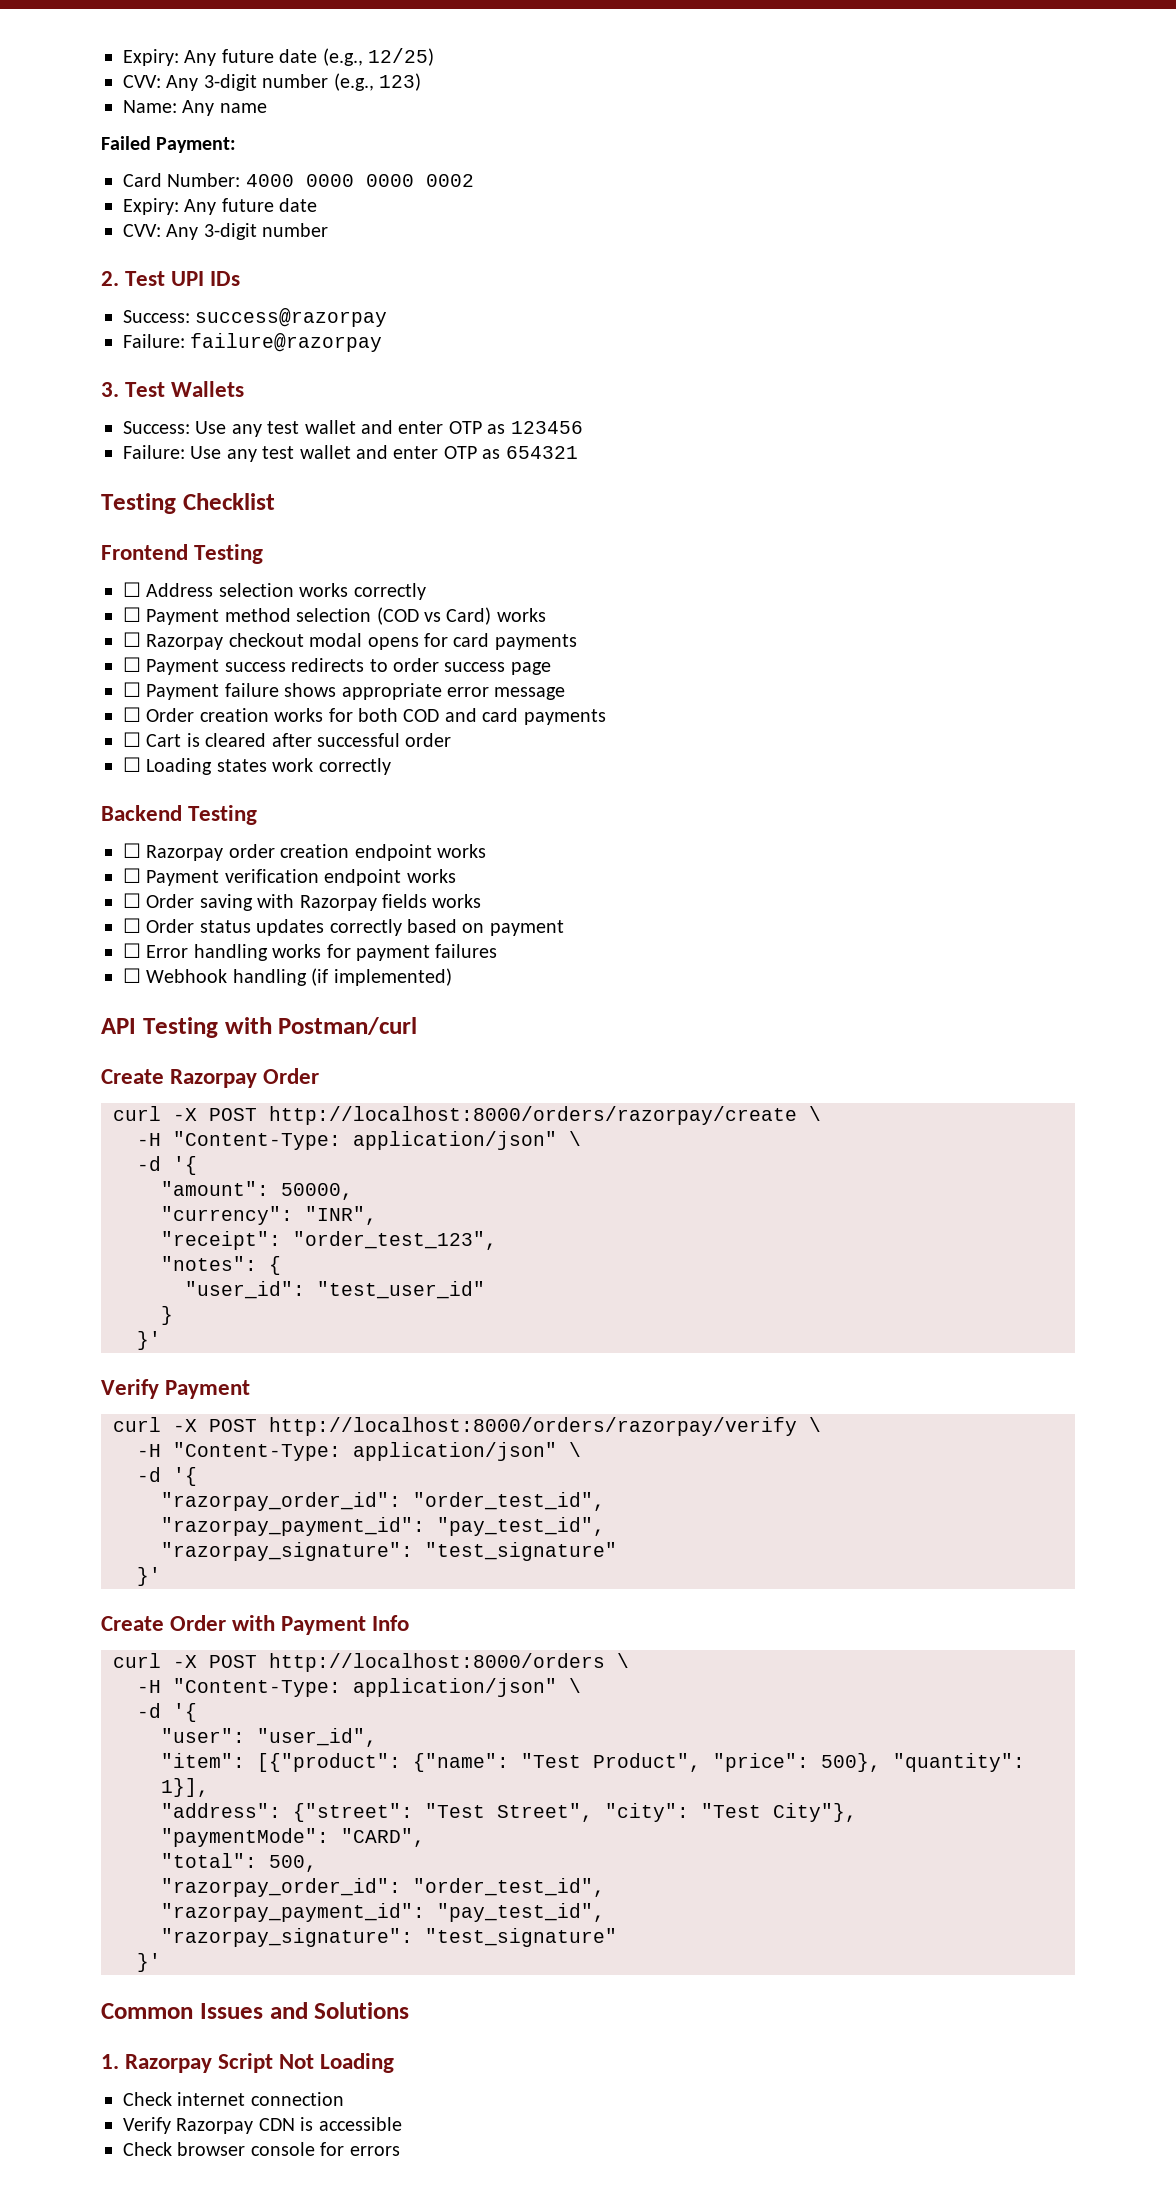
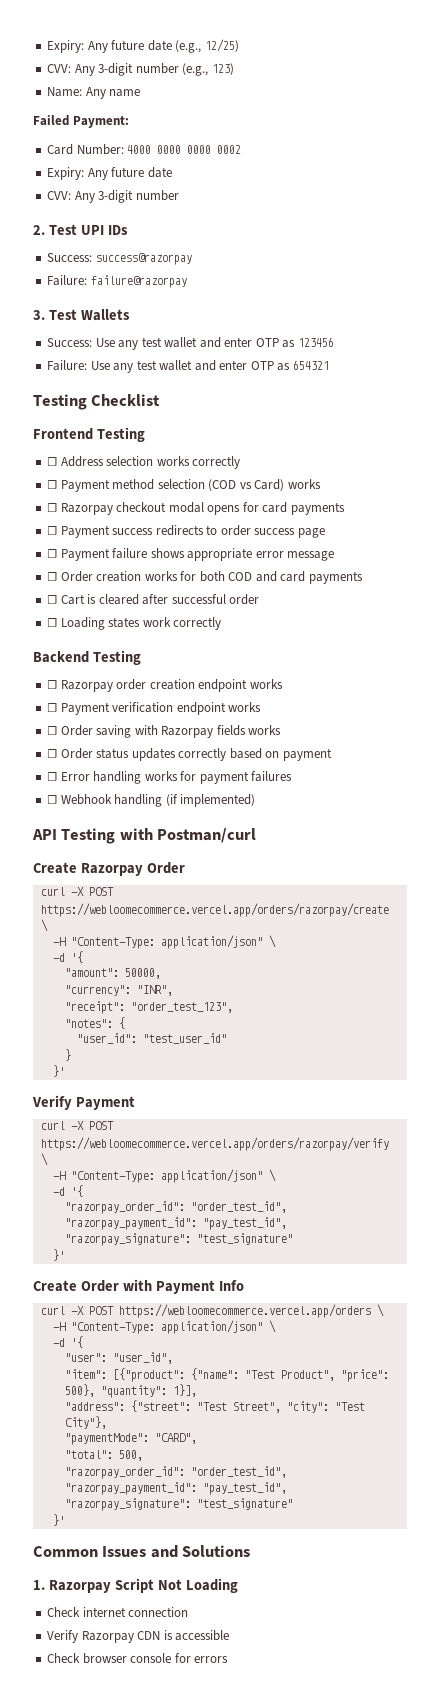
- curl -X POST http://localhost:8000/orders/razorpay/create \
+ curl -X POST https://webloomecommerce.vercel.app/orders/razorpay/create \
- curl -X POST http://localhost:8000/orders/razorpay/verify \
+ curl -X POST https://webloomecommerce.vercel.app/orders/razorpay/verify \
- curl -X POST http://localhost:8000/orders \
+ curl -X POST https://webloomecommerce.vercel.app/orders \

